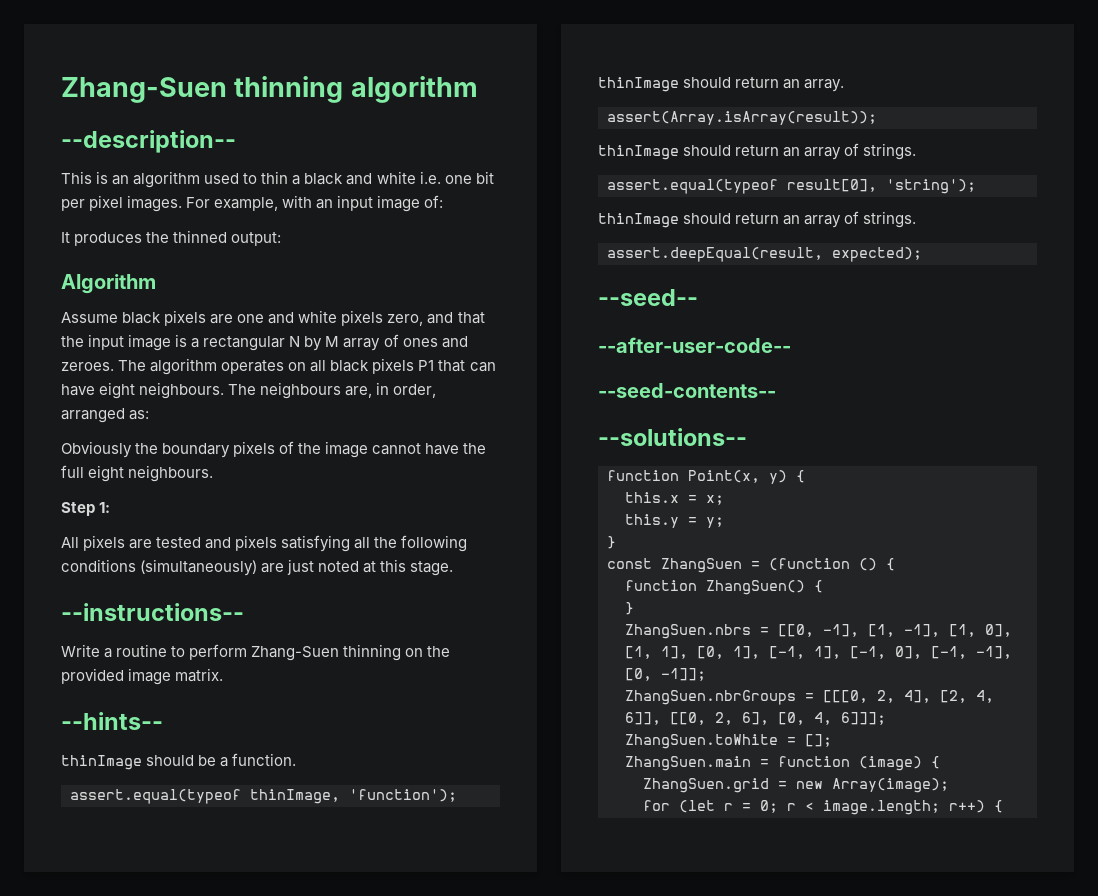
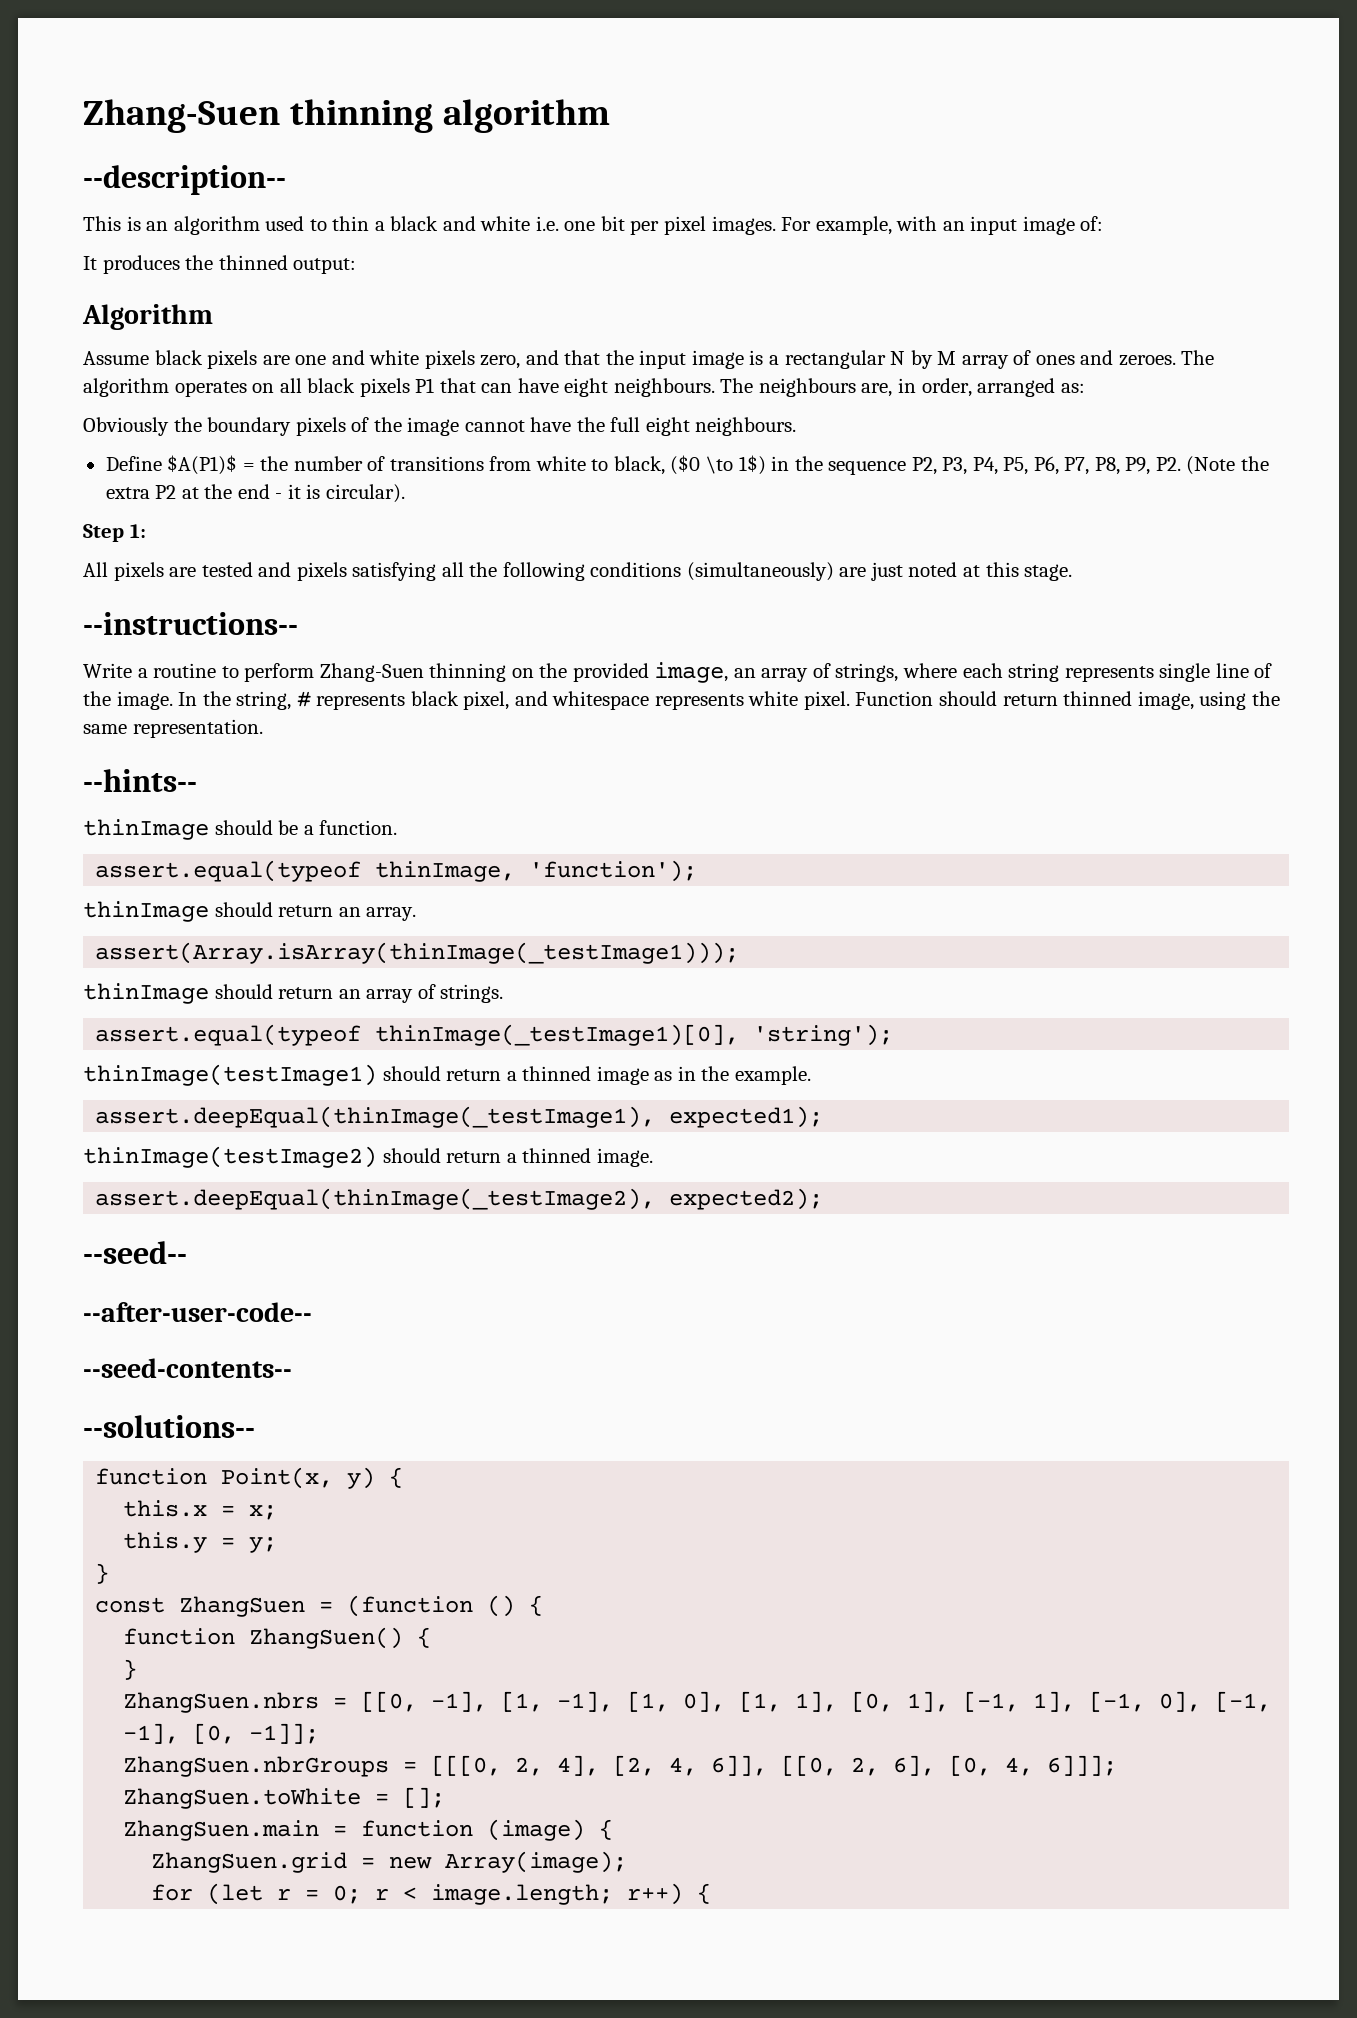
+ Define $A(P1)$ = the number of transitions from white to black, ($0 \to 1$) in the sequence P2, P3, P4, P5, P6, P7, P8, P9, P2. (Note the extra P2 at the end - it is circular).
- Write a routine to perform Zhang-Suen thinning on the provided image matrix.
+ Write a routine to perform Zhang-Suen thinning on the provided image, an array of strings, where each string represents single line of the image. In the string, # represents black pixel, and whitespace represents white pixel. Function should return thinned image, using the same representation.
- assert(Array.isArray(result));
+ assert(Array.isArray(thinImage(_testImage1)));
- assert.equal(typeof result[0], 'string');
- thinImage should return an array of strings.
- assert.deepEqual(result, expected);
+ assert.equal(typeof thinImage(_testImage1)[0], 'string');
+ thinImage(testImage1) should return a thinned image as in the example.
+ assert.deepEqual(thinImage(_testImage1), expected1);
+ thinImage(testImage2) should return a thinned image.
+ assert.deepEqual(thinImage(_testImage2), expected2);

